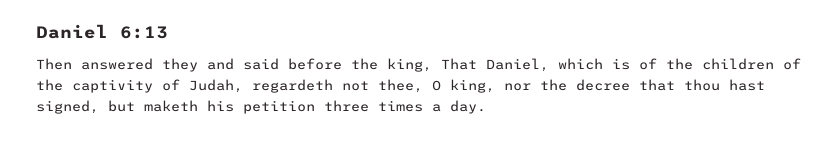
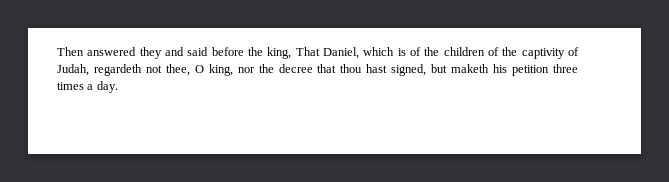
- Daniel 6:13

